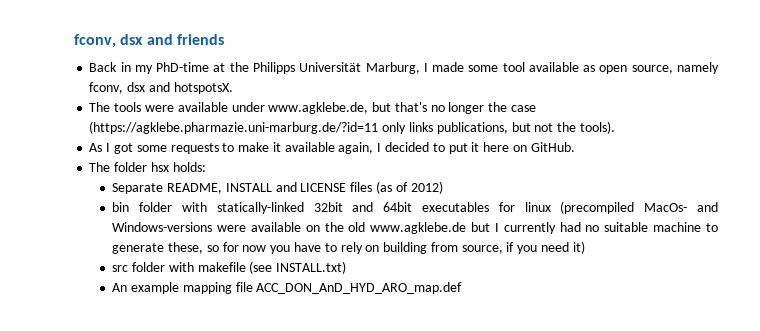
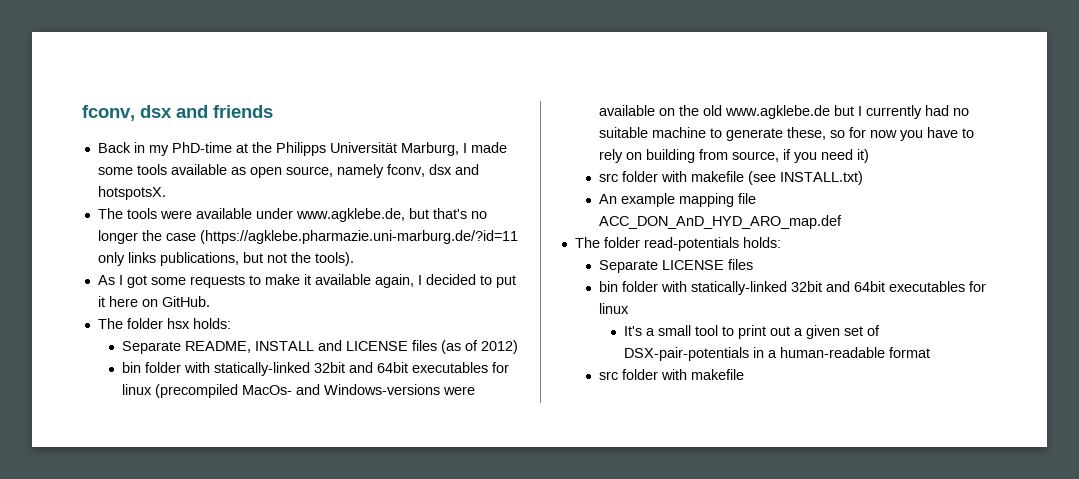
- Back in my PhD-time at the Philipps Universität Marburg, I made some tool available as open source, namely fconv, dsx and hotspotsX.
+ Back in my PhD-time at the Philipps Universität Marburg, I made some tools available as open source, namely fconv, dsx and hotspotsX.
+ The folder read-potentials holds:
+ Separate LICENSE files
+ bin folder with statically-linked 32bit and 64bit executables for linux
+ It's a small tool to print out a given set of DSX-pair-potentials in a human-readable format
+ src folder with makefile

